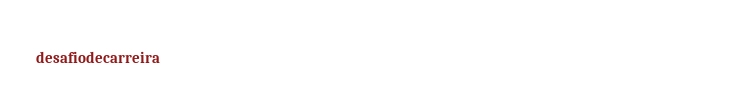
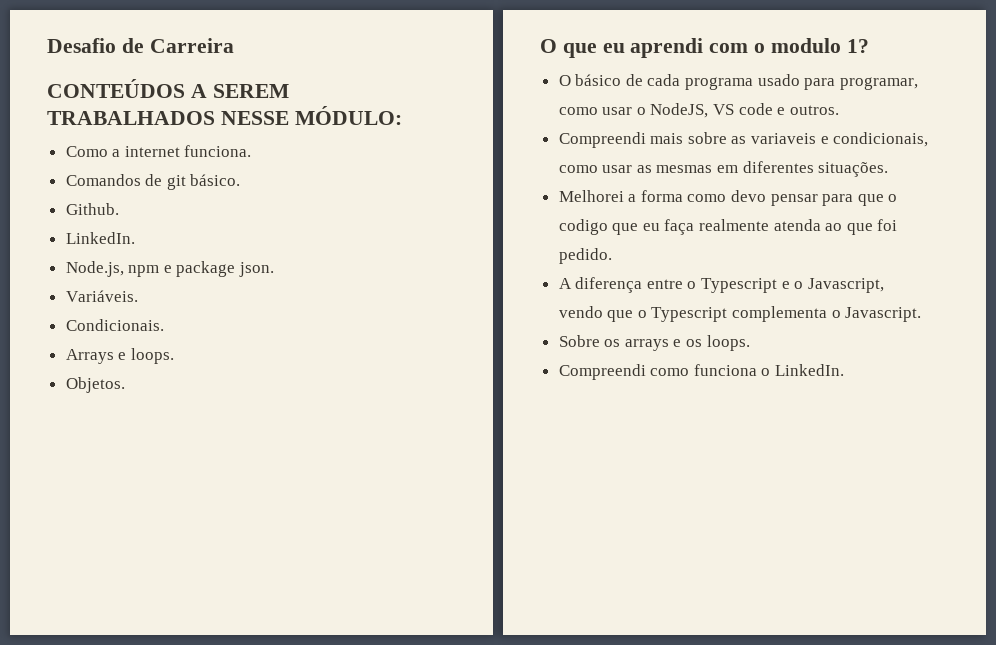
- desafiodecarreira
+ Desafio de Carreira
+ CONTEÚDOS A SEREM TRABALHADOS NESSE MÓDULO:
+ Como a internet funciona.
+ Comandos de git básico.
+ Github.
+ LinkedIn.
+ Node.js, npm e package json.
+ Variáveis.
+ Condicionais.
+ Arrays e loops.
+ Objetos.
+ O que eu aprendi com o modulo 1?
+ O básico de cada programa usado para programar, como usar o NodeJS, VS code e outros.
+ Compreendi mais sobre as variaveis e condicionais, como usar as mesmas em diferentes situações.
+ Melhorei a forma como devo pensar para que o codigo que eu faça realmente atenda ao que foi pedido.
+ A diferença entre o Typescript e o Javascript, vendo que o Typescript complementa o Javascript.
+ Sobre os arrays e os loops.
+ Compreendi como funciona o LinkedIn.

